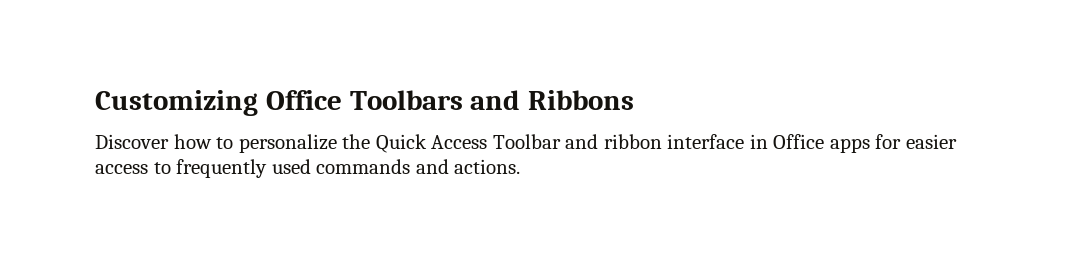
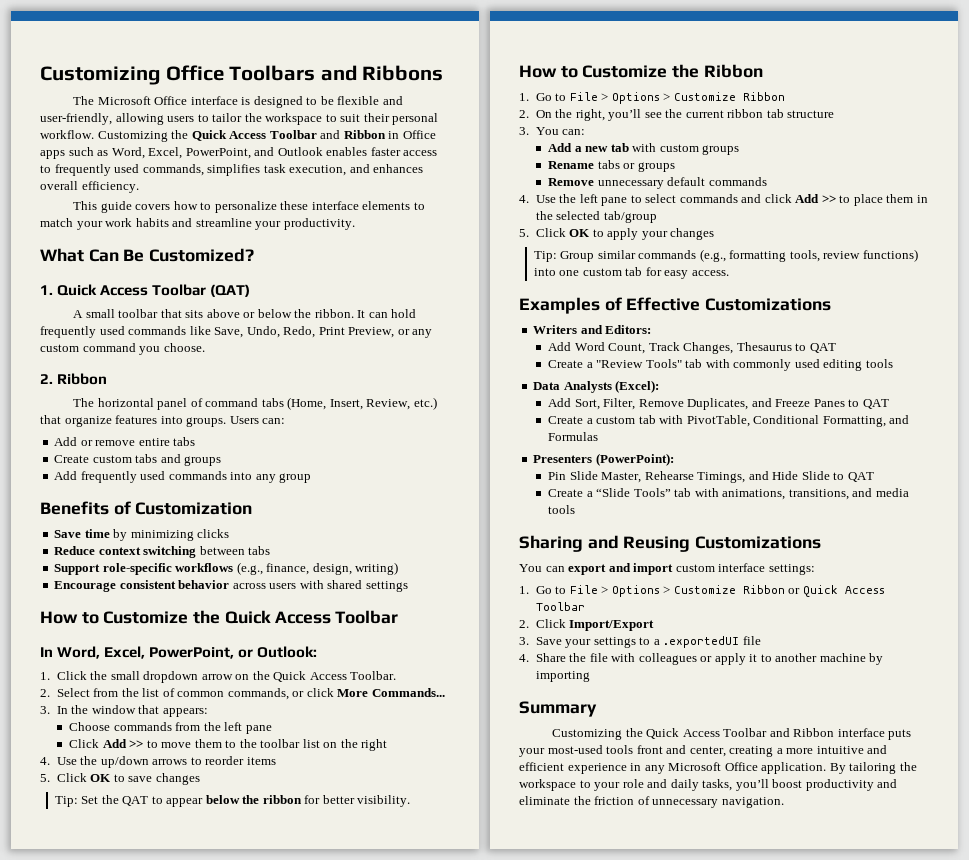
- Discover how to personalize the Quick Access Toolbar and ribbon interface in Office apps for easier access to frequently used commands and actions.
+ The Microsoft Office interface is designed to be flexible and user-friendly, allowing users to tailor the workspace to suit their personal workflow. Customizing the Quick Access Toolbar and Ribbon in Office apps such as Word, Excel, PowerPoint, and Outlook enables faster access to frequently used commands, simplifies task execution, and enhances overall efficiency.
+ This guide covers how to personalize these interface elements to match your work habits and streamline your productivity.
+ What Can Be Customized?
+ 1. Quick Access Toolbar (QAT)
+ A small toolbar that sits above or below the ribbon. It can hold frequently used commands like Save, Undo, Redo, Print Preview, or any custom command you choose.
+ 2. Ribbon
+ The horizontal panel of command tabs (Home, Insert, Review, etc.) that organize features into groups. Users can:
+ Add or remove entire tabs
+ Create custom tabs and groups
+ Add frequently used commands into any group
+ Benefits of Customization
+ Save time by minimizing clicks
+ Reduce context switching between tabs
+ Support role-specific workflows (e.g., finance, design, writing)
+ Encourage consistent behavior across users with shared settings
+ How to Customize the Quick Access Toolbar
+ In Word, Excel, PowerPoint, or Outlook:
+ 1. Click the small dropdown arrow on the Quick Access Toolbar.
+ 2. Select from the list of common commands, or click More Commands...
+ 3. In the window that appears:
+ Choose commands from the left pane
+ Click Add >> to move them to the toolbar list on the right
+ 4. Use the up/down arrows to reorder items
+ 5. Click OK to save changes
+ Tip: Set the QAT to appear below the ribbon for better visibility.
+ How to Customize the Ribbon
+ 1. Go to File > Options > Customize Ribbon
+ 2. On the right, you’ll see the current ribbon tab structure
+ 3. You can:
+ Add a new tab with custom groups
+ Rename tabs or groups
+ Remove unnecessary default commands
+ 4. Use the left pane to select commands and click Add >> to place them in the selected tab/group
+ 5. Click OK to apply your changes
+ Tip: Group similar commands (e.g., formatting tools, review functions) into one custom tab for easy access.
+ Examples of Effective Customizations
+ Writers and Editors:
+ Add Word Count, Track Changes, Thesaurus to QAT
+ Create a "Review Tools" tab with commonly used editing tools
+ Data Analysts (Excel):
+ Add Sort, Filter, Remove Duplicates, and Freeze Panes to QAT
+ Create a custom tab with PivotTable, Conditional Formatting, and Formulas
+ Presenters (PowerPoint):
+ Pin Slide Master, Rehearse Timings, and Hide Slide to QAT
+ Create a “Slide Tools” tab with animations, transitions, and media tools
+ Sharing and Reusing Customizations
+ You can export and import custom interface settings:
+ 1. Go to File > Options > Customize Ribbon or Quick Access Toolbar
+ 2. Click Import/Export
+ 3. Save your settings to a .exportedUI file
+ 4. Share the file with colleagues or apply it to another machine by importing
+ Summary
+ Customizing the Quick Access Toolbar and Ribbon interface puts your most-used tools front and center, creating a more intuitive and efficient experience in any Microsoft Office application. By tailoring the workspace to your role and daily tasks, you’ll boost productivity and eliminate the friction of unnecessary navigation.

